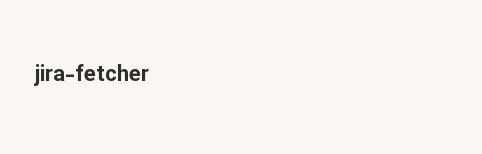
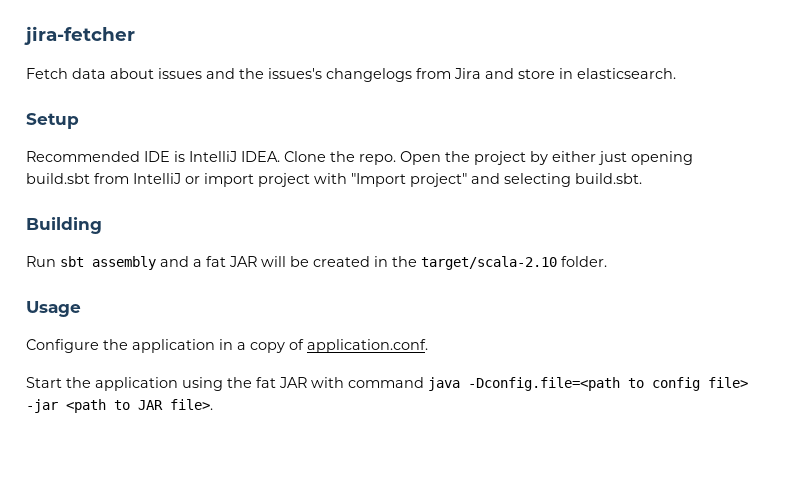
+ Fetch data about issues and the issues's changelogs from Jira and store in elasticsearch.
+ Setup
+ Recommended IDE is IntelliJ IDEA. Clone the repo. Open the project by either just opening build.sbt from IntelliJ or import project with "Import project" and selecting build.sbt.
+ Building
+ Run sbt assembly and a fat JAR will be created in the target/scala-2.10 folder.
+ Usage
+ Configure the application in a copy of application.conf.
+ Start the application using the fat JAR with command java -Dconfig.file=<path to config file> -jar <path to JAR file>.

